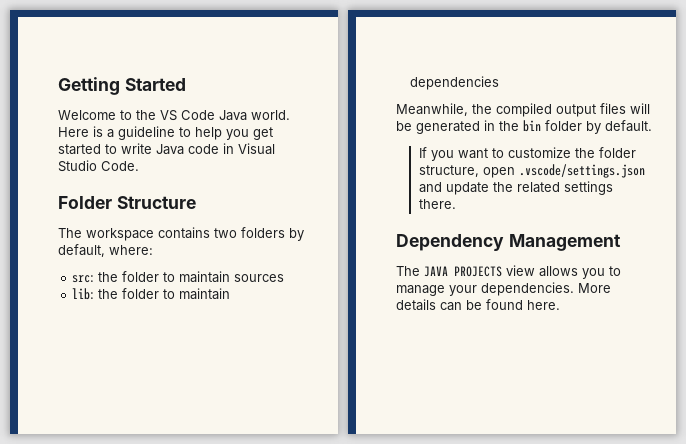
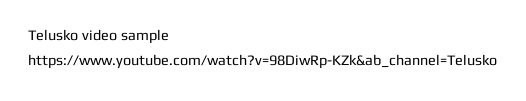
- Getting Started
- Welcome to the VS Code Java world. Here is a guideline to help you get started to write Java code in Visual Studio Code.
- Folder Structure
- The workspace contains two folders by default, where:
- src: the folder to maintain sources
- lib: the folder to maintain dependencies
- Meanwhile, the compiled output files will be generated in the bin folder by default.
- If you want to customize the folder structure, open .vscode/settings.json and update the related settings there.
- Dependency Management
- The JAVA PROJECTS view allows you to manage your dependencies. More details can be found here.
+ Telusko video sample https://www.youtube.com/watch?v=98DiwRp-KZk&ab_channel=Telusko

